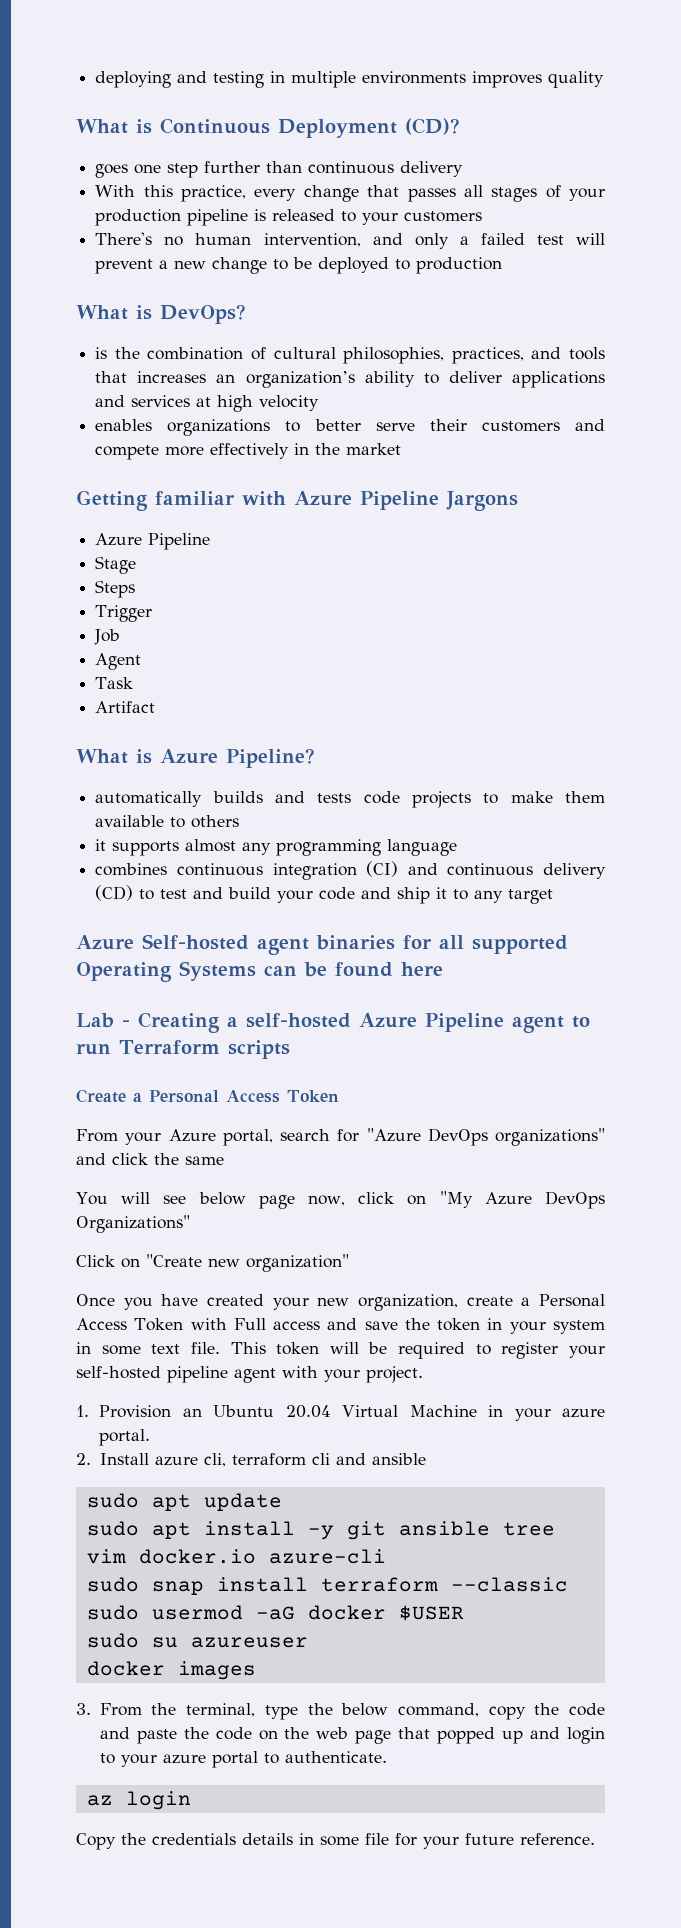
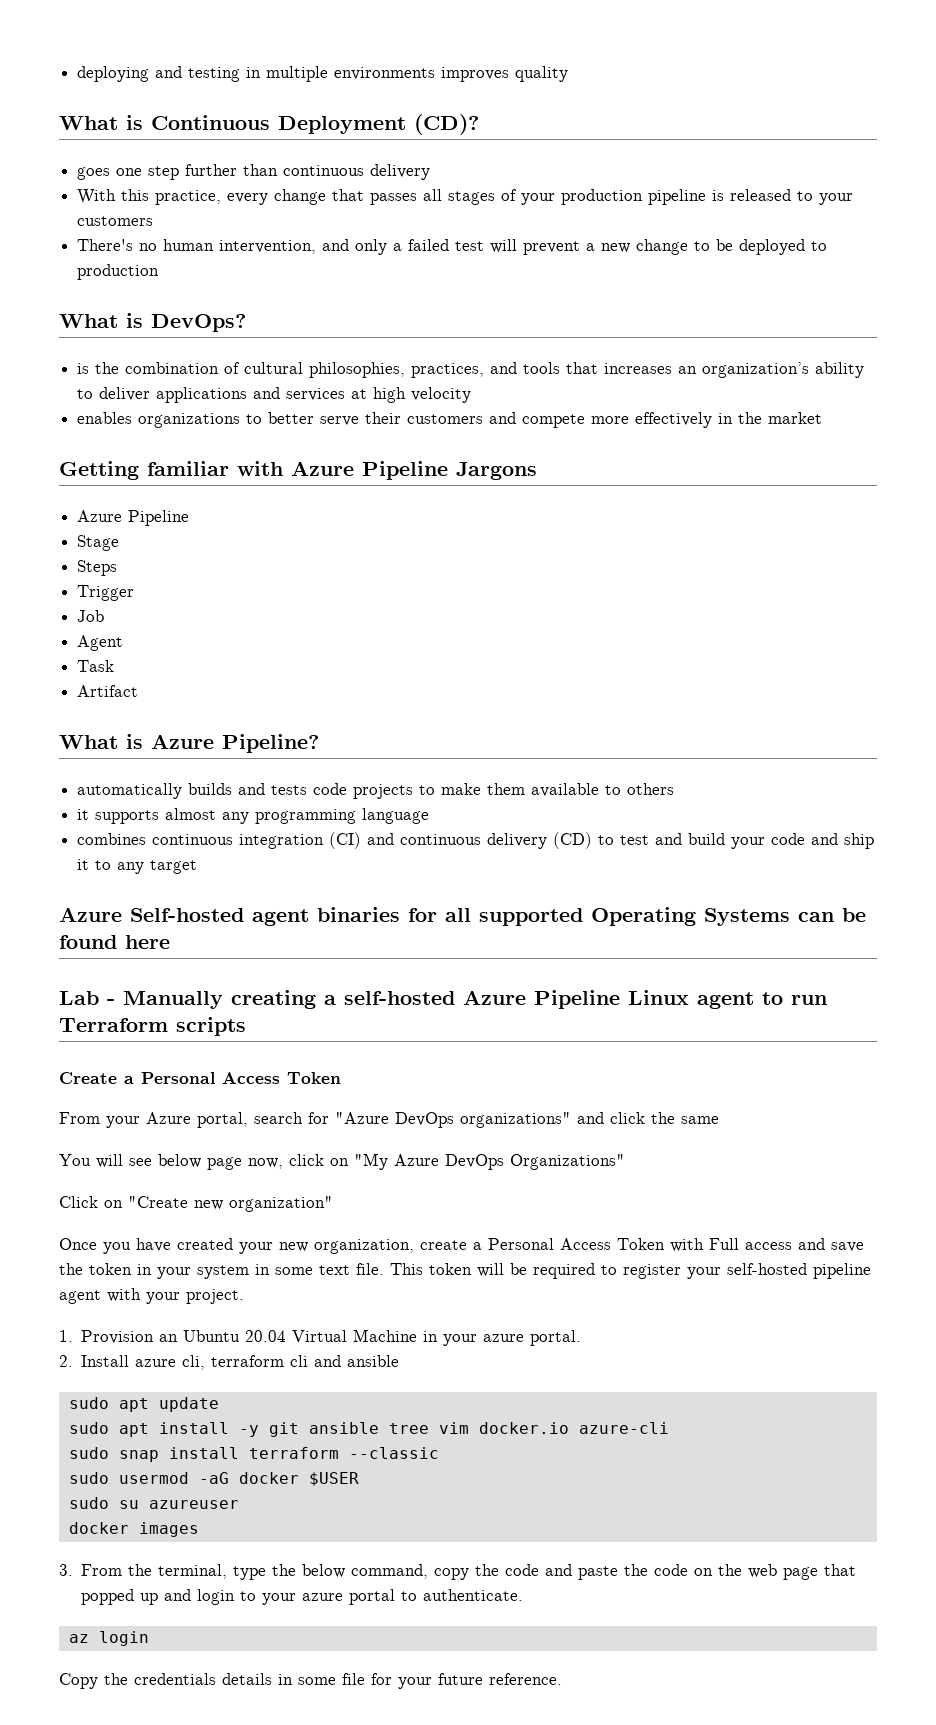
- Lab - Creating a self-hosted Azure Pipeline agent to run Terraform scripts
+ Lab - Manually creating a self-hosted Azure Pipeline Linux agent to run Terraform scripts

